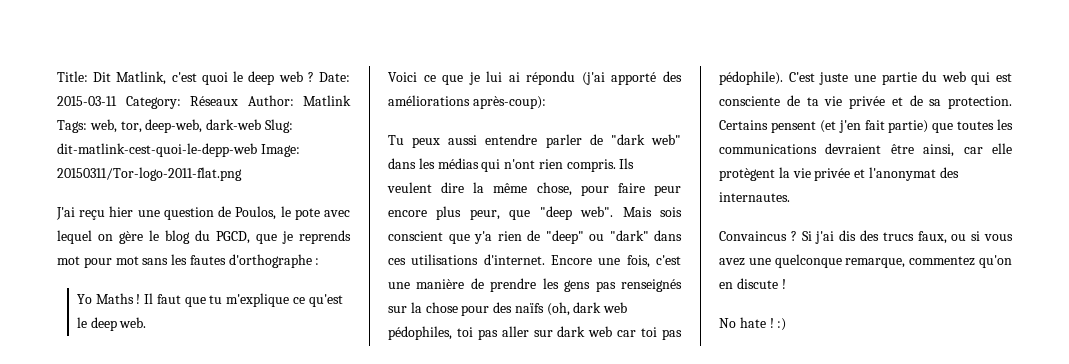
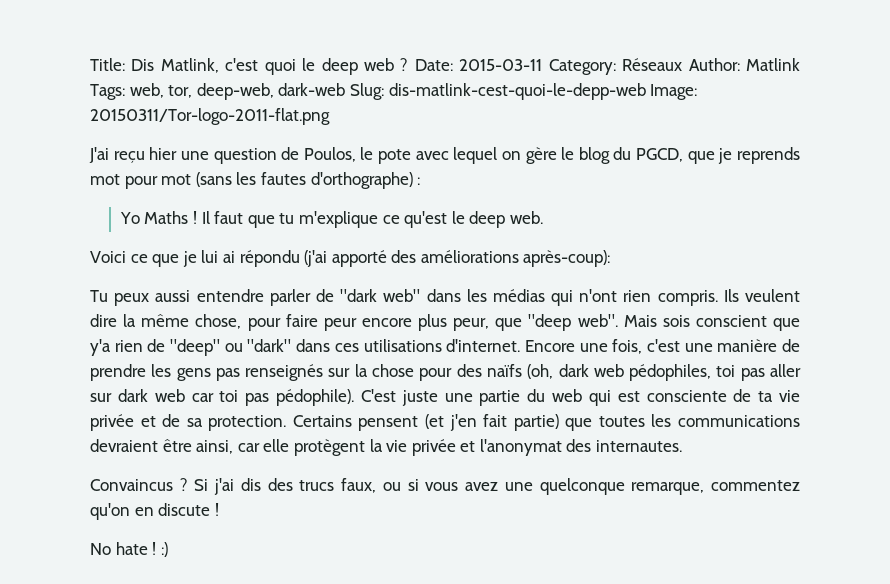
- Title: Dit Matlink, c'est quoi le deep web ?
+ Title: Dis Matlink, c'est quoi le deep web ?
- Date: 2015-03-11 Category: Réseaux Author: Matlink Tags: web, tor, deep-web, dark-web Slug: dit-matlink-cest-quoi-le-depp-web Image: 20150311/Tor-logo-2011-flat.png
+ Date: 2015-03-11 Category: Réseaux Author: Matlink Tags: web, tor, deep-web, dark-web Slug: dis-matlink-cest-quoi-le-depp-web Image: 20150311/Tor-logo-2011-flat.png
- J'ai reçu hier une question de Poulos, le pote avec lequel on gère le blog du PGCD, que je reprends mot pour mot sans les fautes d'orthographe :
+ J'ai reçu hier une question de Poulos, le pote avec lequel on gère le blog du PGCD, que je reprends mot pour mot (sans les fautes d'orthographe) :

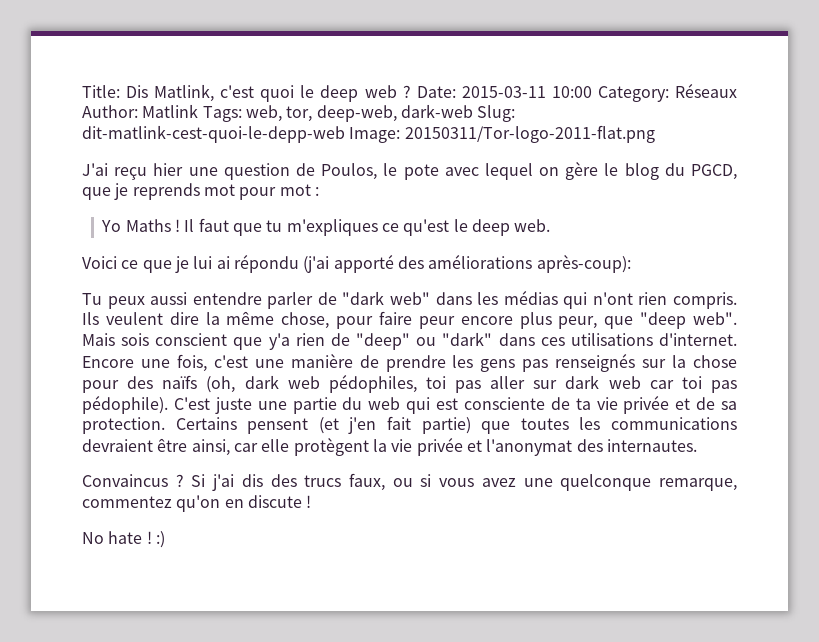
- Date: 2015-03-11 Category: Réseaux Author: Matlink Tags: web, tor, deep-web, dark-web Slug: dis-matlink-cest-quoi-le-depp-web Image: 20150311/Tor-logo-2011-flat.png
+ Date: 2015-03-11 10:00 Category: Réseaux Author: Matlink Tags: web, tor, deep-web, dark-web Slug: dit-matlink-cest-quoi-le-depp-web Image: 20150311/Tor-logo-2011-flat.png
- J'ai reçu hier une question de Poulos, le pote avec lequel on gère le blog du PGCD, que je reprends mot pour mot (sans les fautes d'orthographe) :
+ J'ai reçu hier une question de Poulos, le pote avec lequel on gère le blog du PGCD, que je reprends mot pour mot :
- Il faut que tu m'explique ce qu'est le deep web.
+ Il faut que tu m'expliques ce qu'est le deep web.

